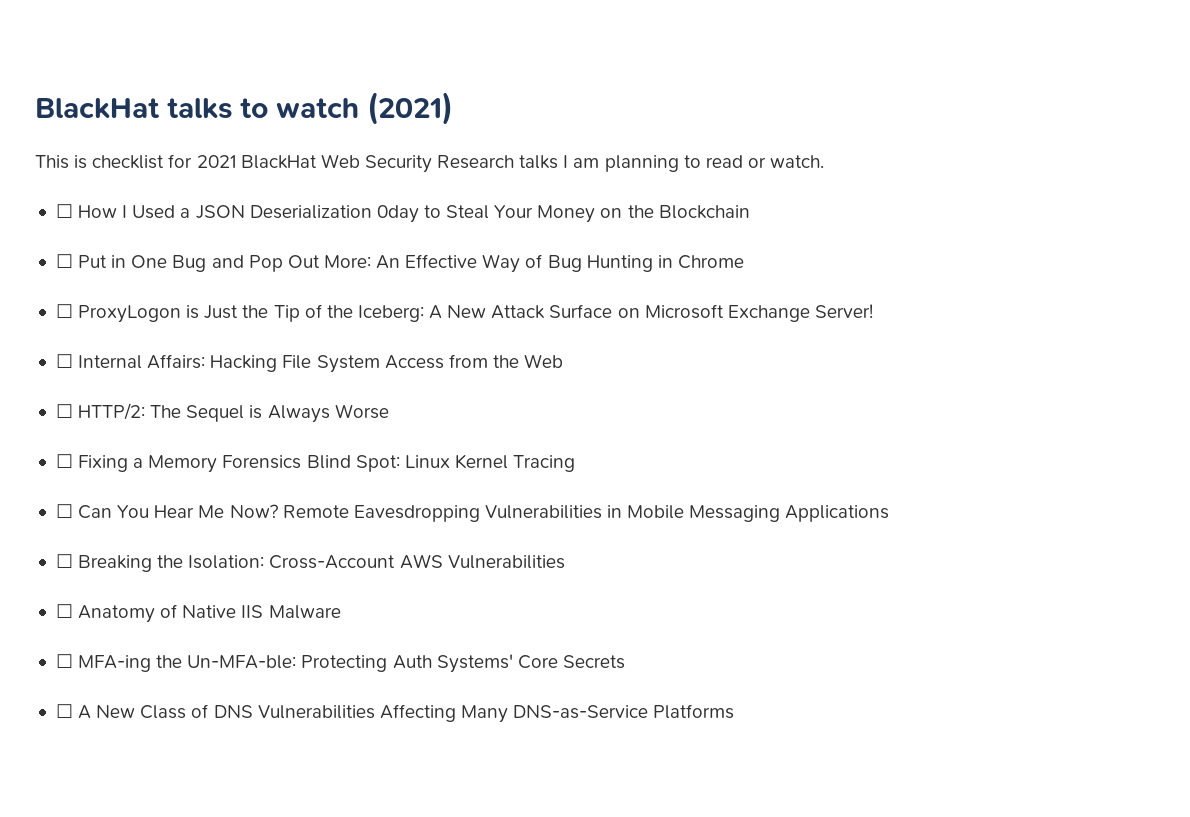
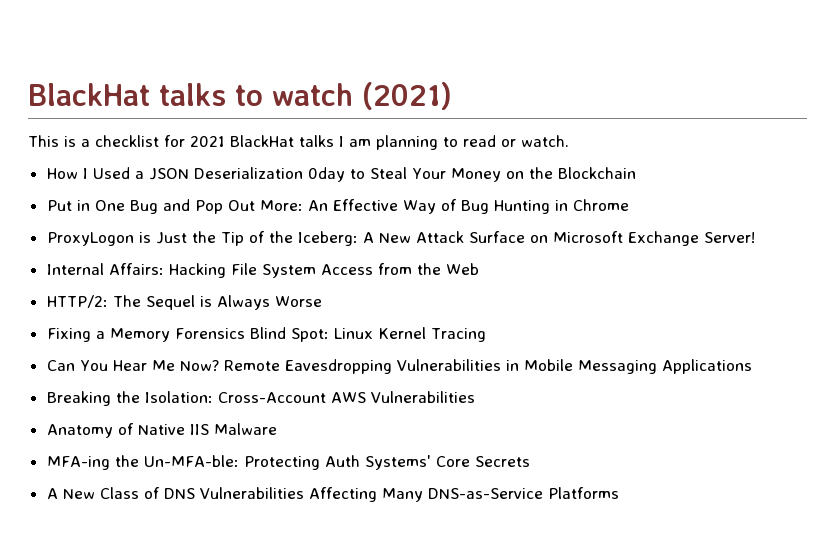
- This is checklist for 2021 BlackHat Web Security Research talks I am planning to read or watch.
+ This is a checklist for 2021 BlackHat talks I am planning to read or watch.
- ☐ How I Used a JSON Deserialization 0day to Steal Your Money on the Blockchain
+ How I Used a JSON Deserialization 0day to Steal Your Money on the Blockchain
- ☐ Put in One Bug and Pop Out More: An Effective Way of Bug Hunting in Chrome
+ Put in One Bug and Pop Out More: An Effective Way of Bug Hunting in Chrome
- ☐ ProxyLogon is Just the Tip of the Iceberg: A New Attack Surface on Microsoft Exchange Server!
+ ProxyLogon is Just the Tip of the Iceberg: A New Attack Surface on Microsoft Exchange Server!
- ☐ Internal Affairs: Hacking File System Access from the Web
+ Internal Affairs: Hacking File System Access from the Web
- ☐ HTTP/2: The Sequel is Always Worse
+ HTTP/2: The Sequel is Always Worse
- ☐ Fixing a Memory Forensics Blind Spot: Linux Kernel Tracing
+ Fixing a Memory Forensics Blind Spot: Linux Kernel Tracing
- ☐ Can You Hear Me Now?
+ Can You Hear Me Now?
- ☐ Breaking the Isolation: Cross-Account AWS Vulnerabilities
+ Breaking the Isolation: Cross-Account AWS Vulnerabilities
- ☐ Anatomy of Native IIS Malware
+ Anatomy of Native IIS Malware
- ☐ MFA-ing the Un-MFA-ble: Protecting Auth Systems' Core Secrets
+ MFA-ing the Un-MFA-ble: Protecting Auth Systems' Core Secrets
- ☐ A New Class of DNS Vulnerabilities Affecting Many DNS-as-Service Platforms
+ A New Class of DNS Vulnerabilities Affecting Many DNS-as-Service Platforms

